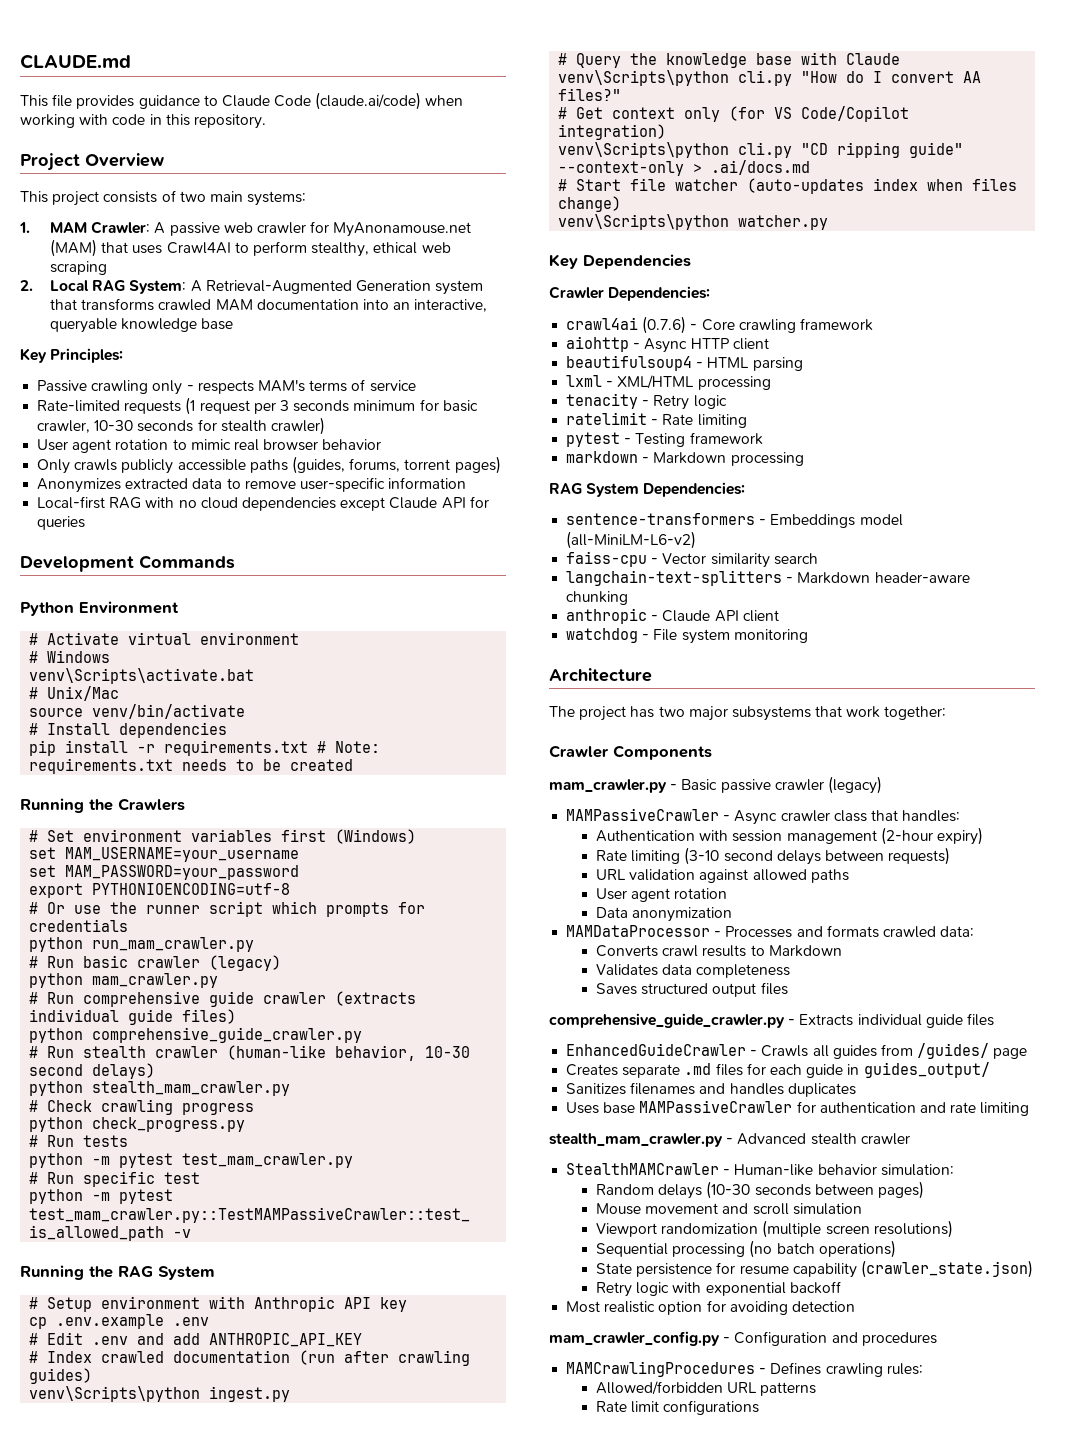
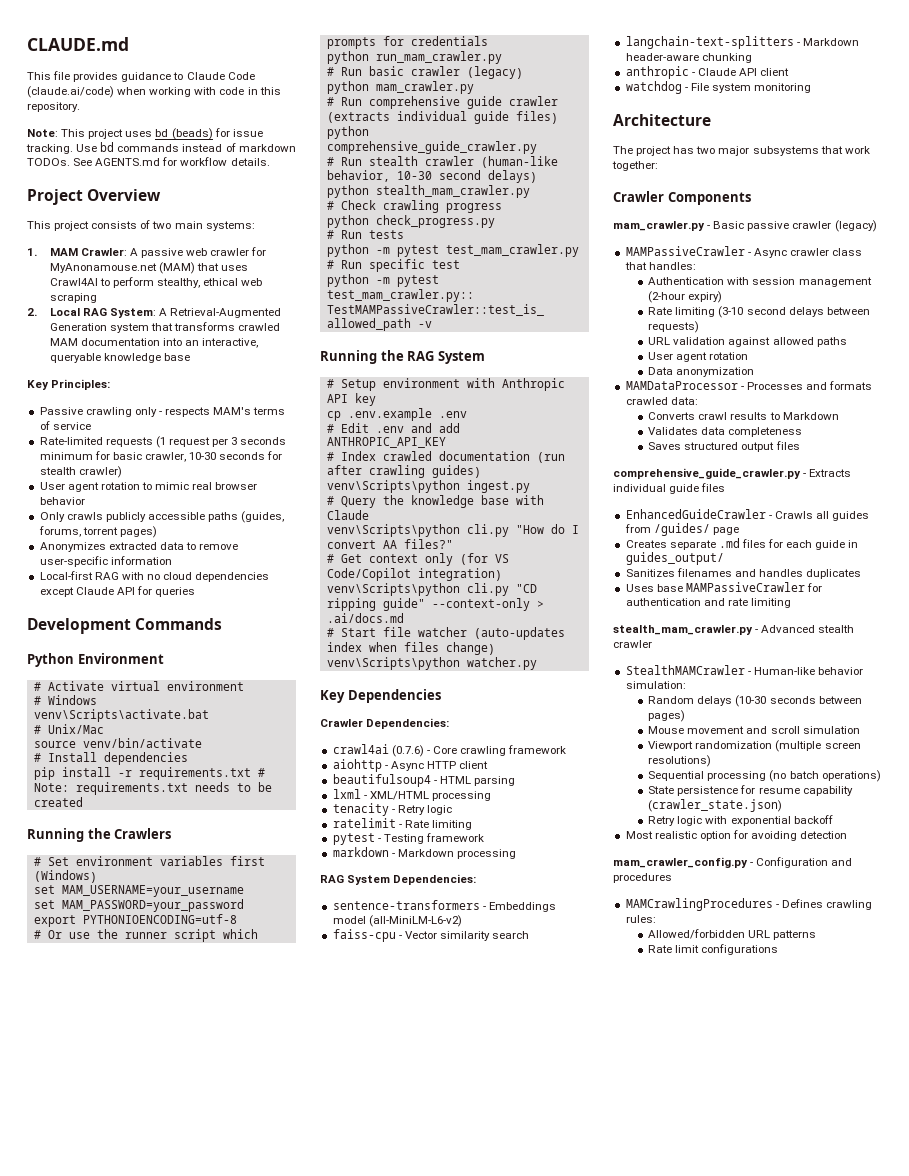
+ Note: This project uses bd (beads) for issue tracking. Use bd commands instead of markdown TODOs. See AGENTS.md for workflow details.

